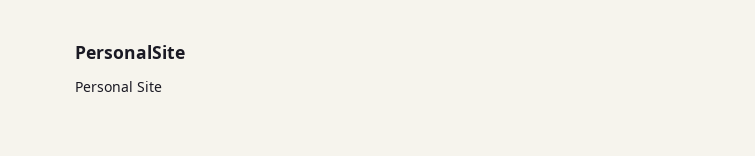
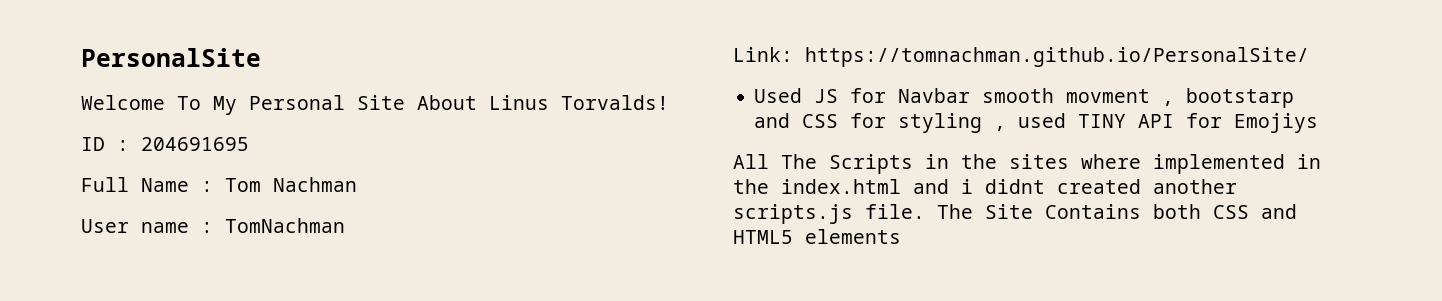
- Personal Site
+ Welcome To My Personal Site About Linus Torvalds!
+ ID : 204691695
+ Full Name : Tom Nachman
+ User name : TomNachman
+ Link: https://tomnachman.github.io/PersonalSite/
+ Used JS for Navbar smooth movment , bootstarp and CSS for styling , used TINY API for Emojiys
+ All The Scripts in the sites where implemented in the index.html and i didnt created another scripts.js file. The Site Contains both CSS and HTML5 elements

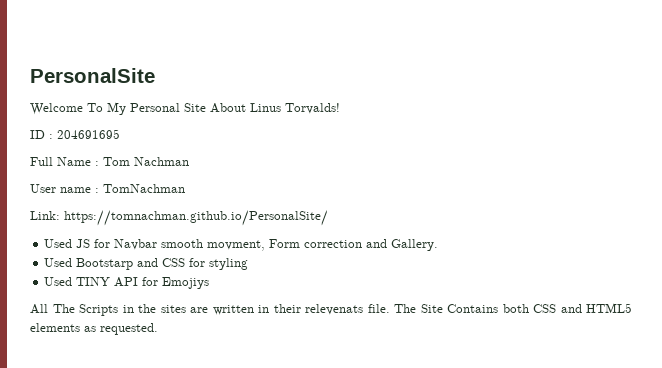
- Used JS for Navbar smooth movment , bootstarp and CSS for styling , used TINY API for Emojiys
+ Used JS for Navbar smooth movment, Form correction and Gallery.
+ Used Bootstarp and CSS for styling
+ Used TINY API for Emojiys
- All The Scripts in the sites where implemented in the index.html and i didnt created another scripts.js file.
+ All The Scripts in the sites are written in their relevenats file.
- The Site Contains both CSS and HTML5 elements
+ The Site Contains both CSS and HTML5 elements as requested.

